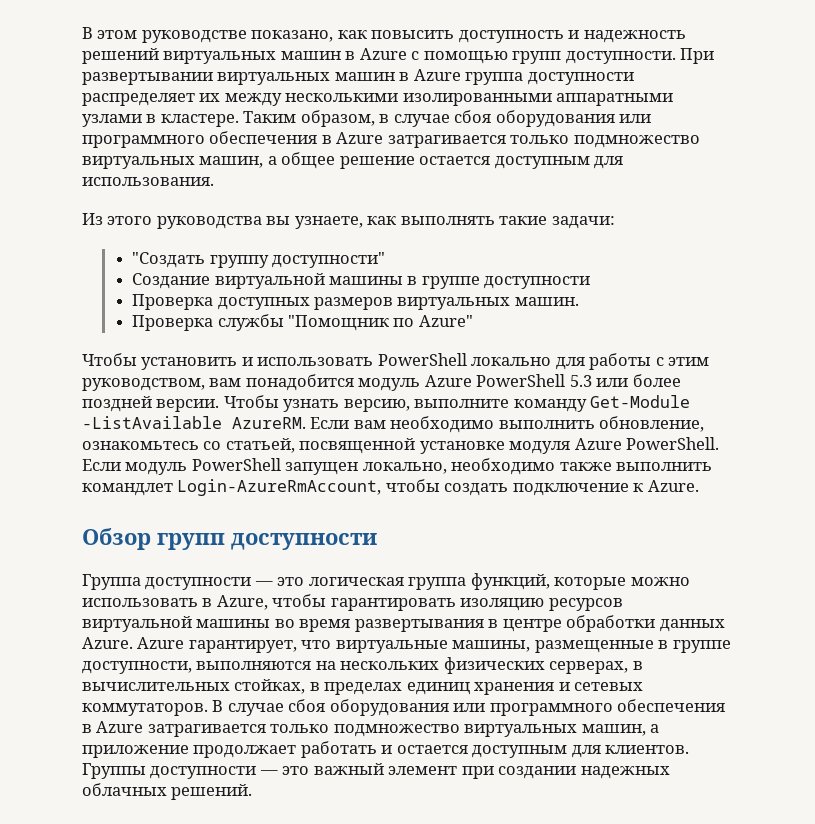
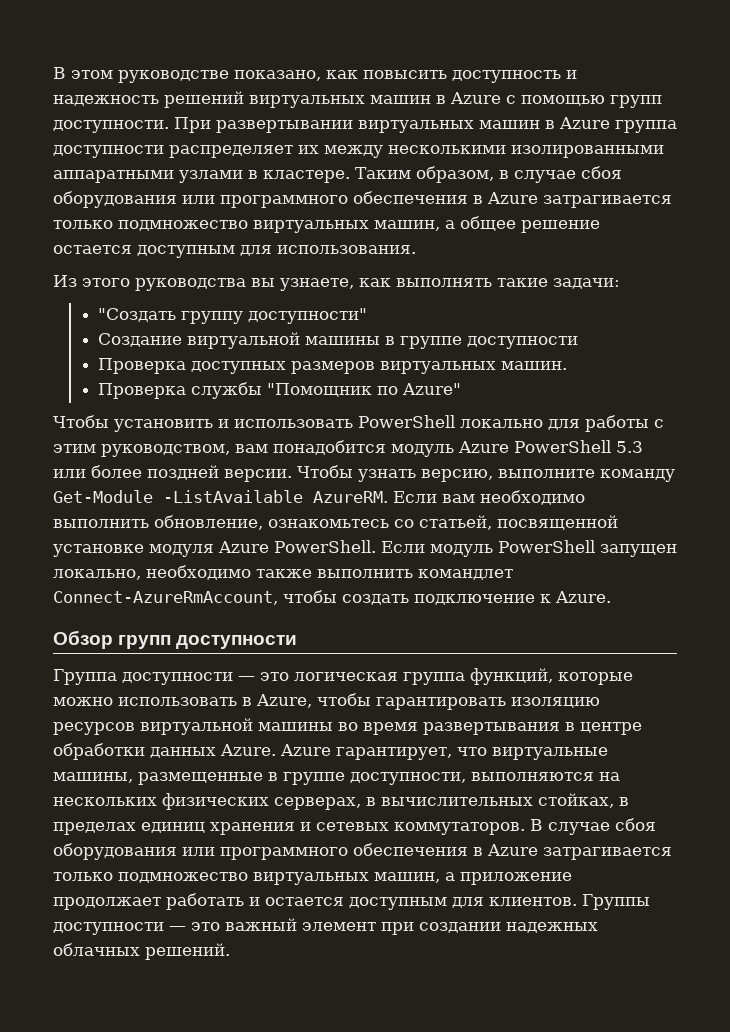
- Если модуль PowerShell запущен локально, необходимо также выполнить командлет Login-AzureRmAccount, чтобы создать подключение к Azure.
+ Если модуль PowerShell запущен локально, необходимо также выполнить командлет Connect-AzureRmAccount, чтобы создать подключение к Azure.

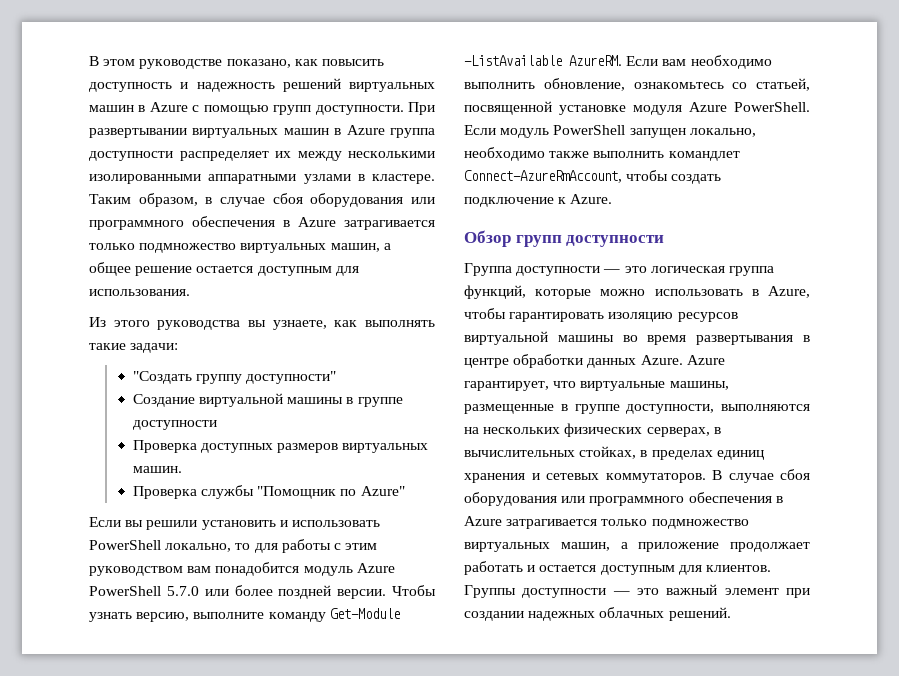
- Чтобы установить и использовать PowerShell локально для работы с этим руководством, вам понадобится модуль Azure PowerShell 5.3 или более поздней версии.
+ Если вы решили установить и использовать PowerShell локально, то для работы с этим руководством вам понадобится модуль Azure PowerShell 5.7.0 или более поздней версии.

